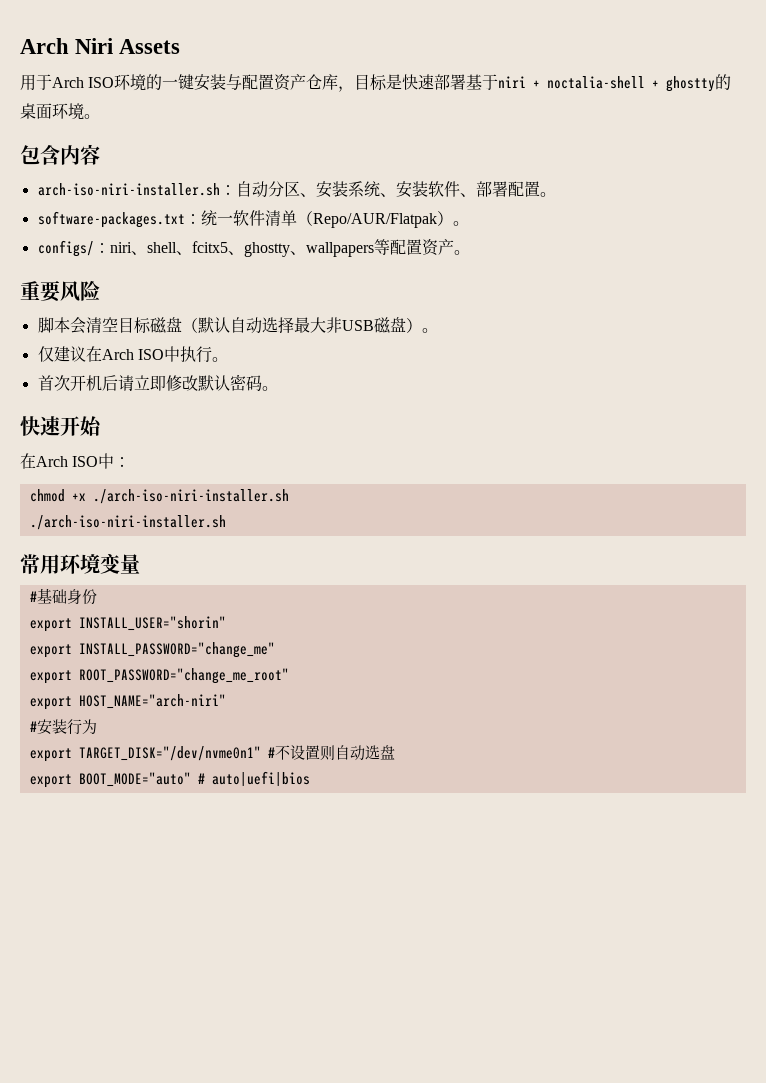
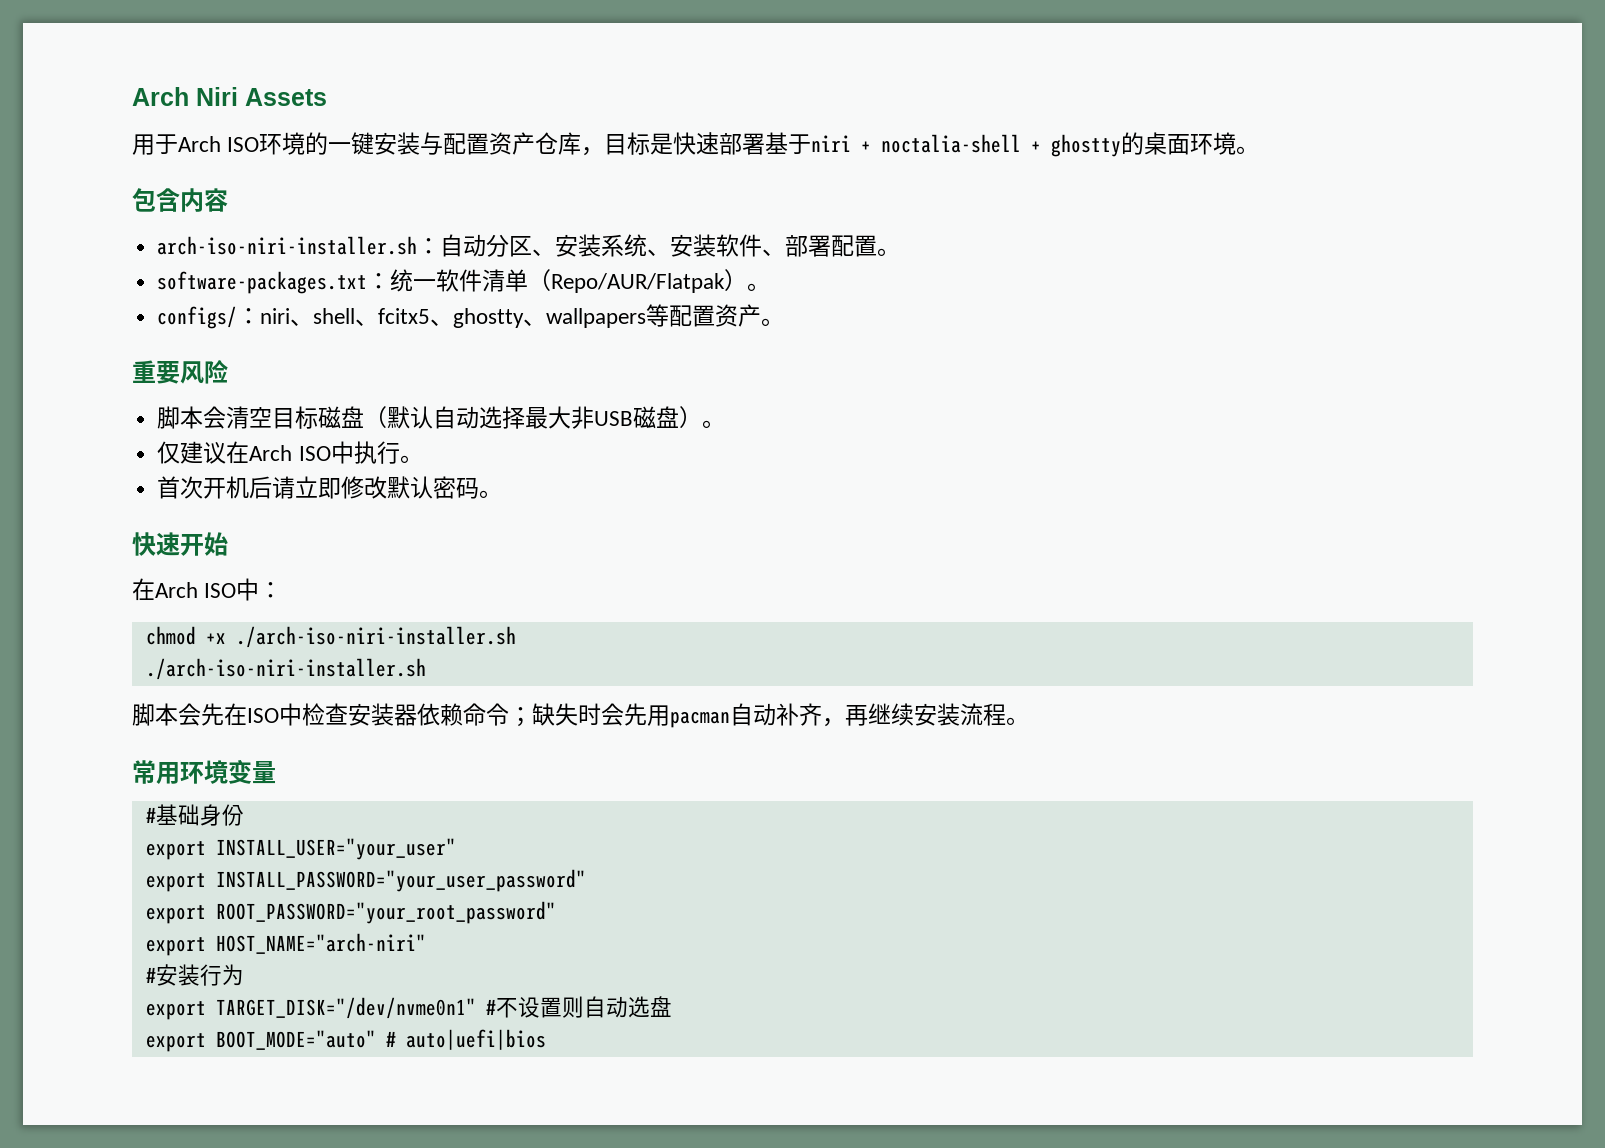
+ 脚本会先在ISO中检查安装器依赖命令；缺失时会先用pacman自动补齐，再继续安装流程。
- export INSTALL_USER="shorin"
- export INSTALL_PASSWORD="change_me"
- export ROOT_PASSWORD="change_me_root"
+ export INSTALL_USER="your_user"
+ export INSTALL_PASSWORD="your_user_password"
+ export ROOT_PASSWORD="your_root_password"

